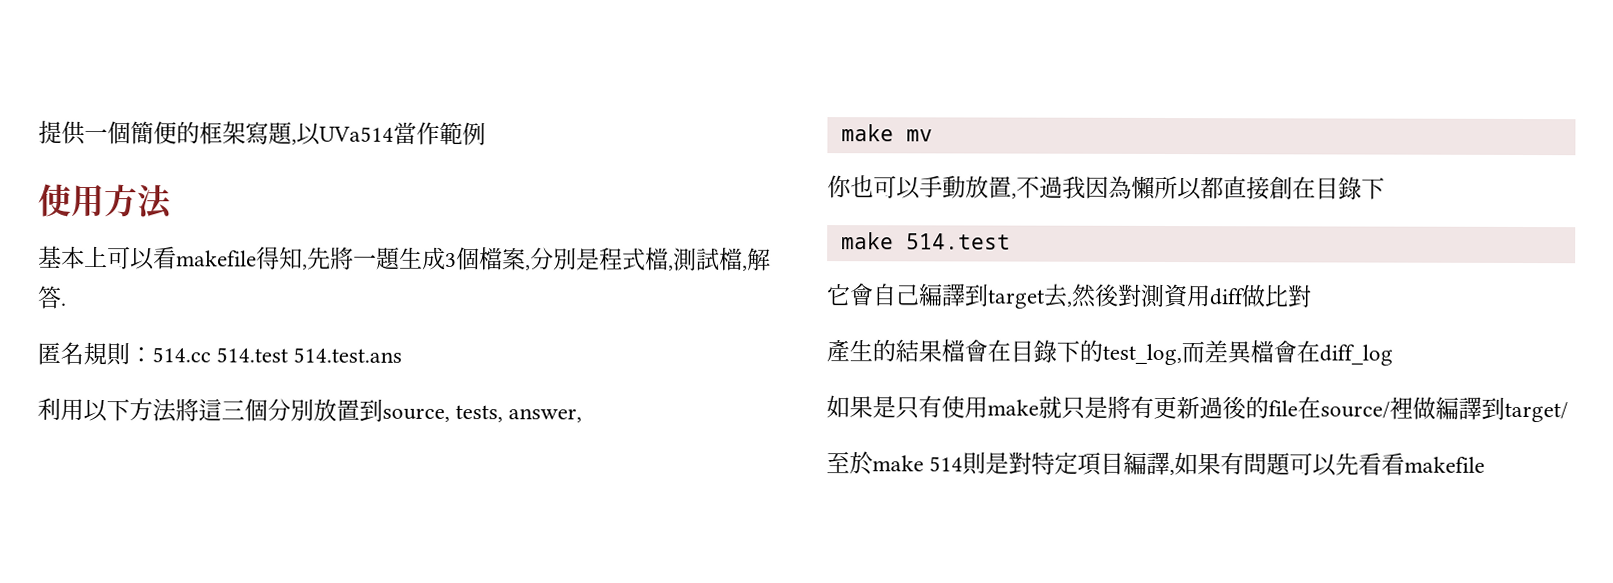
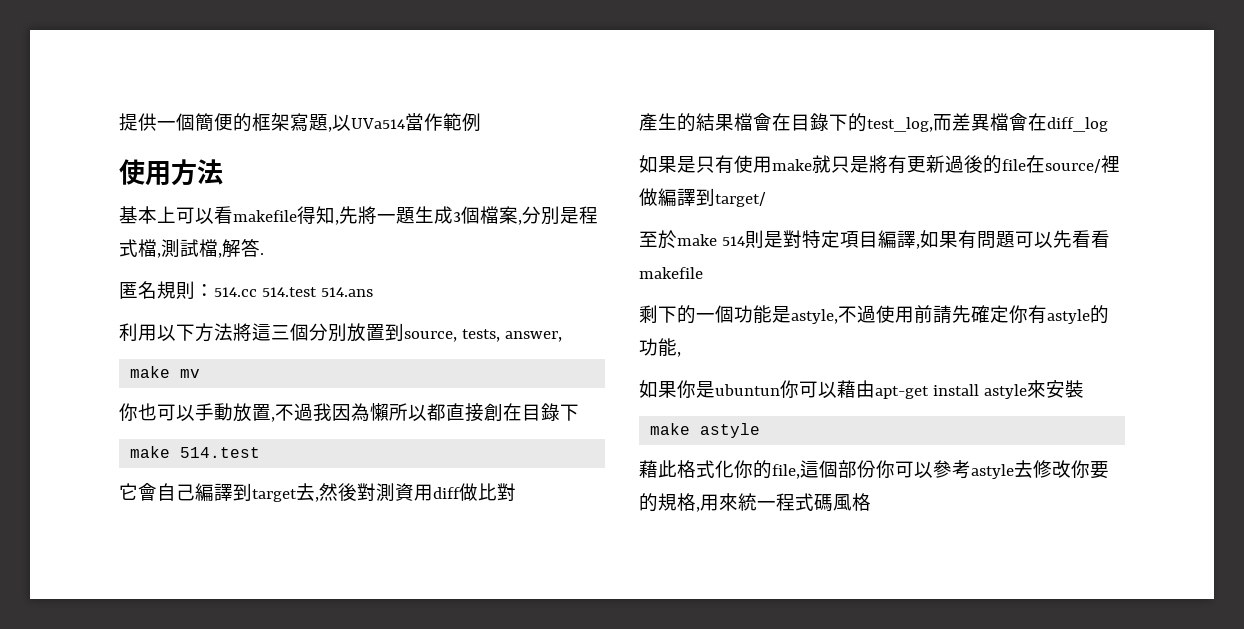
- 匿名規則：514.cc 514.test 514.test.ans
+ 匿名規則：514.cc 514.test 514.ans
+ 剩下的一個功能是astyle,不過使用前請先確定你有astyle的功能,
+ 如果你是ubuntun你可以藉由apt-get install astyle來安裝
+ make astyle
+ 藉此格式化你的file,這個部份你可以參考astyle去修改你要的規格,用來統一程式碼風格

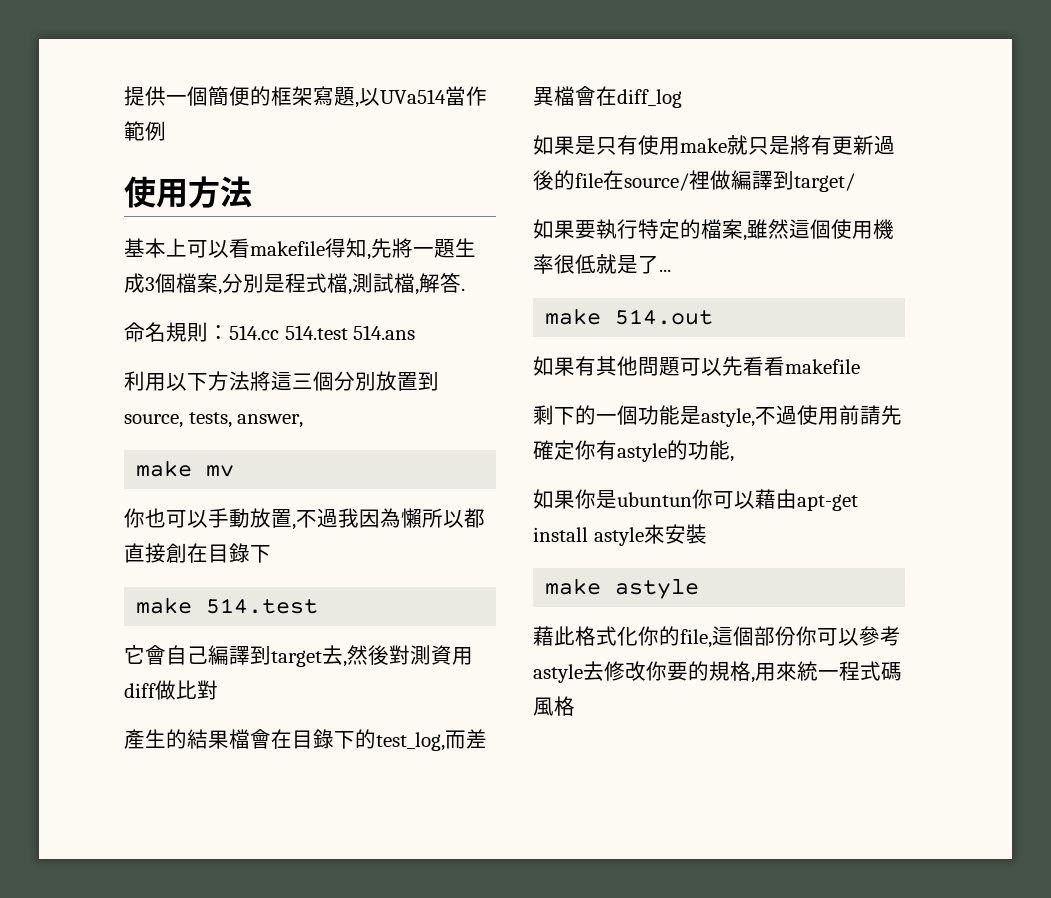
- 匿名規則：514.cc 514.test 514.ans
+ 命名規則：514.cc 514.test 514.ans
- 至於make 514則是對特定項目編譯,如果有問題可以先看看makefile
+ 如果要執行特定的檔案,雖然這個使用機率很低就是了...
+ make 514.out
+ 如果有其他問題可以先看看makefile

